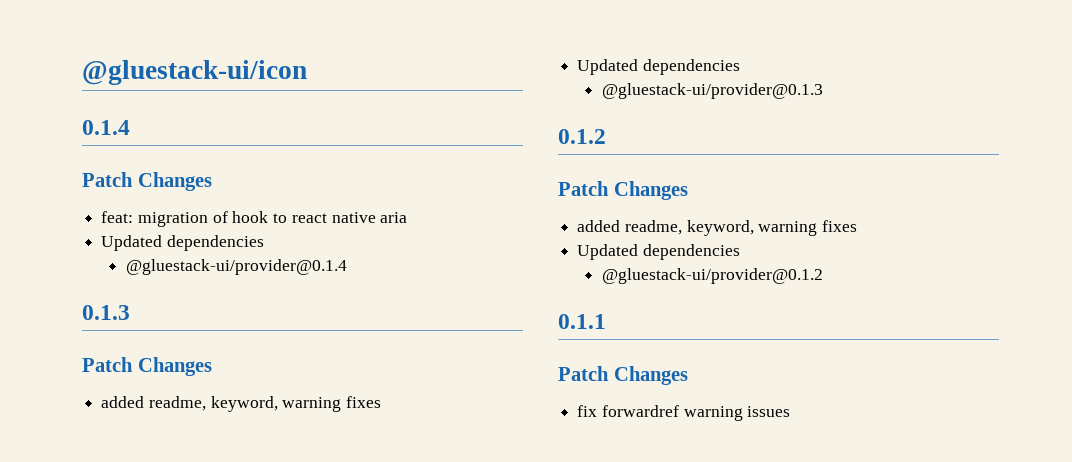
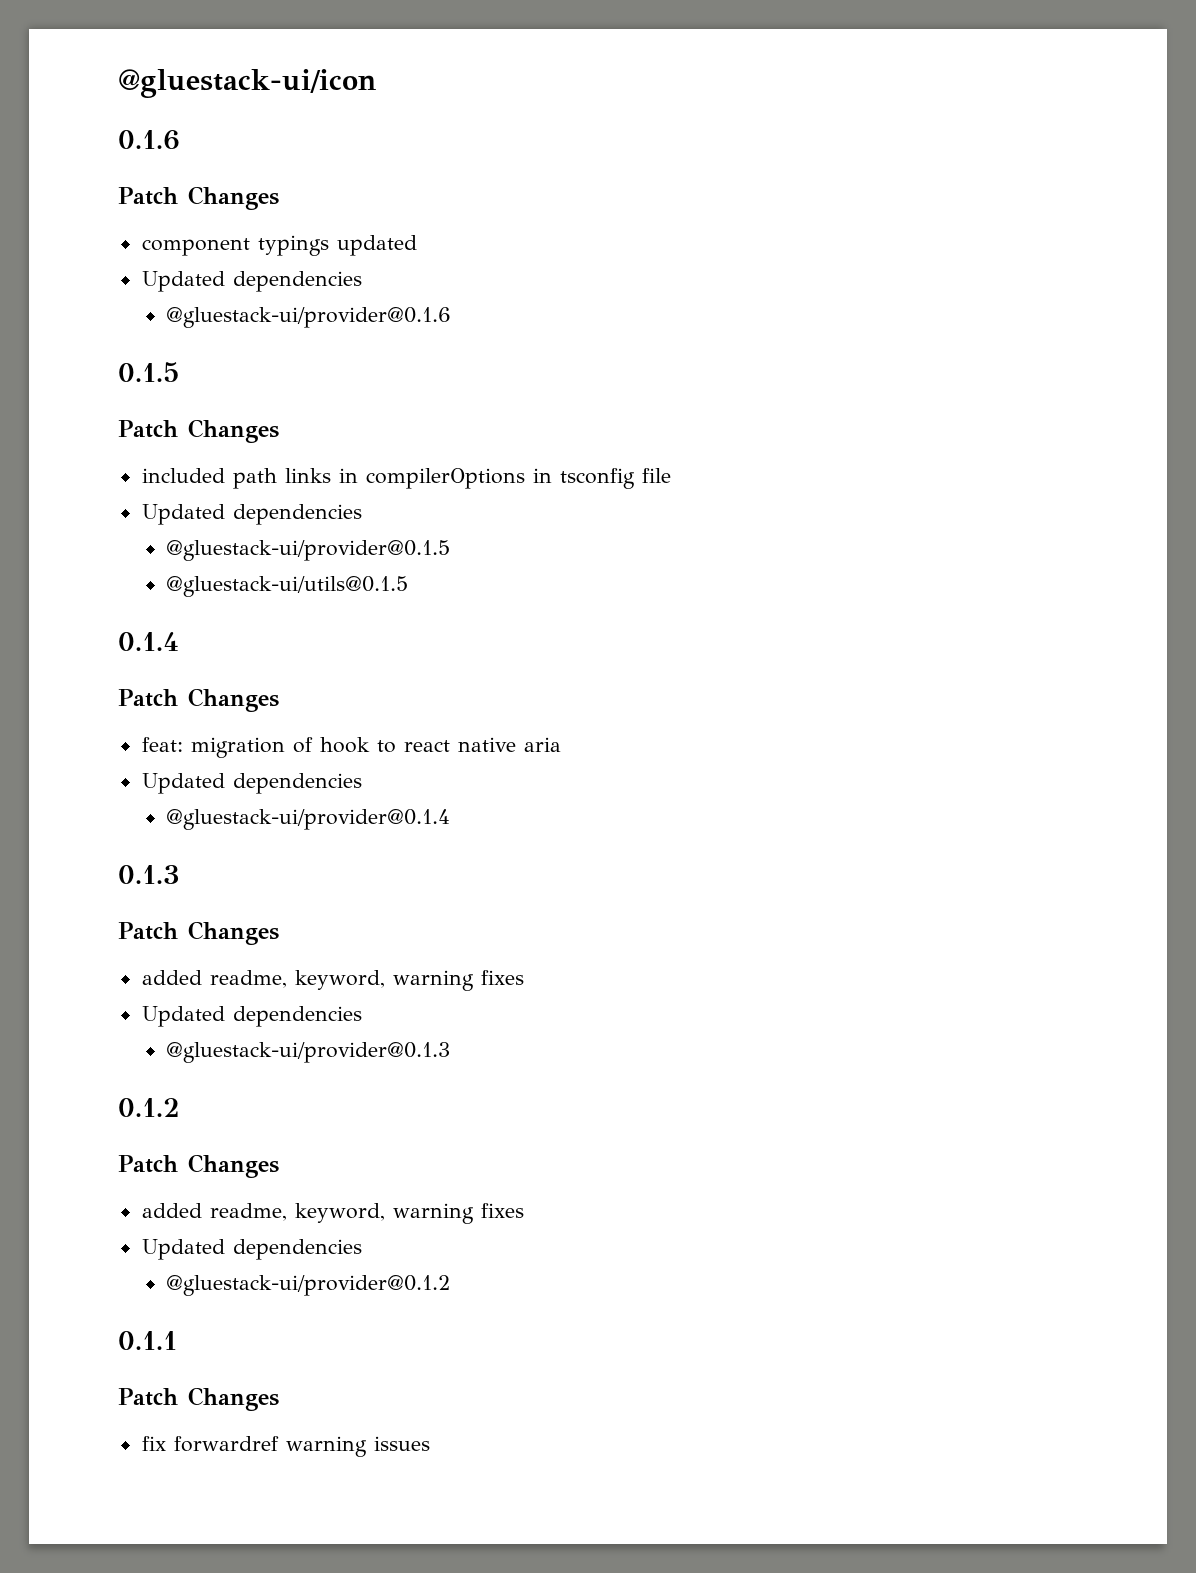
+ 0.1.6
+ Patch Changes
+ component typings updated
+ Updated dependencies
+ @gluestack-ui/provider@0.1.6
+ 0.1.5
+ Patch Changes
+ included path links in compilerOptions in tsconfig file
+ Updated dependencies
+ @gluestack-ui/provider@0.1.5
+ @gluestack-ui/utils@0.1.5

